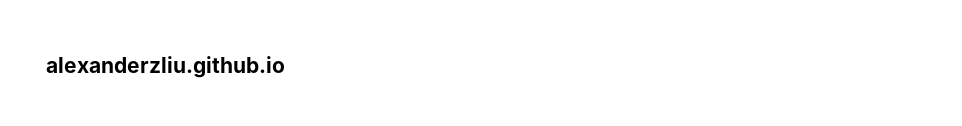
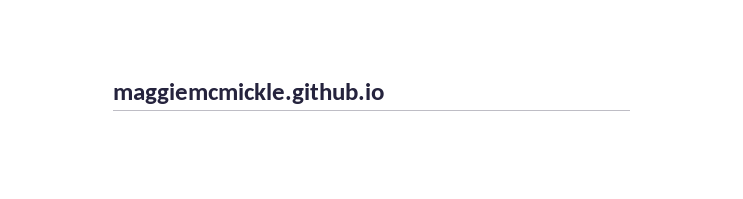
- alexanderzliu.github.io
+ maggiemcmickle.github.io

